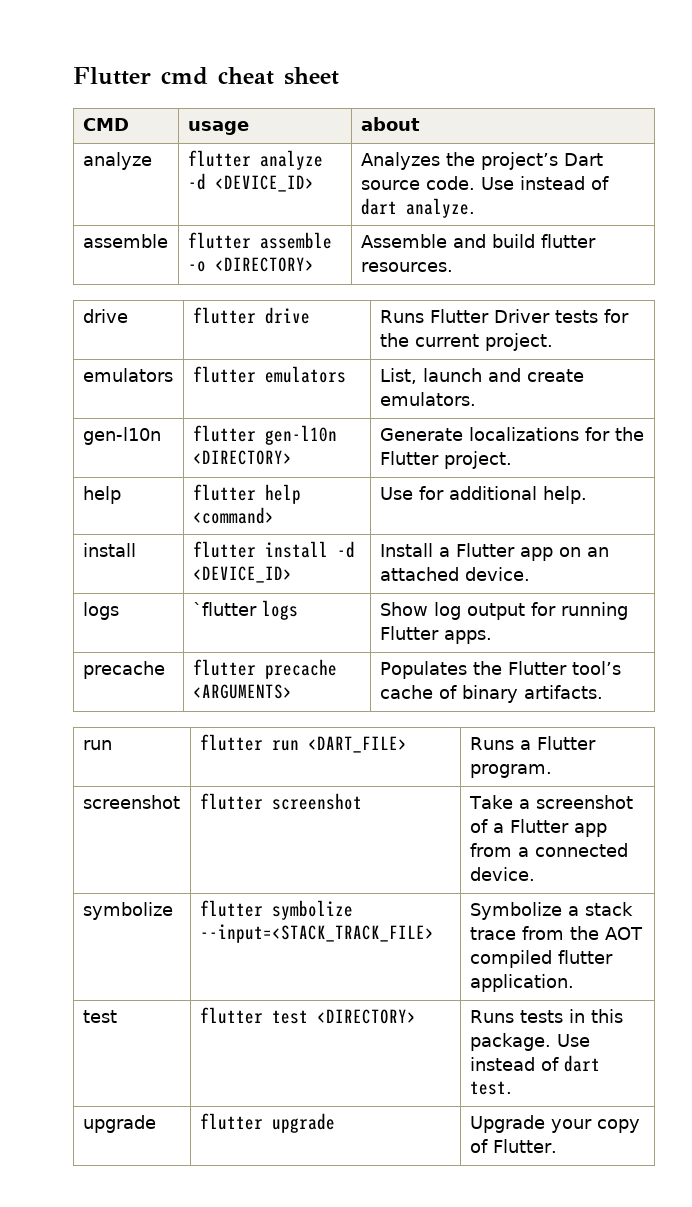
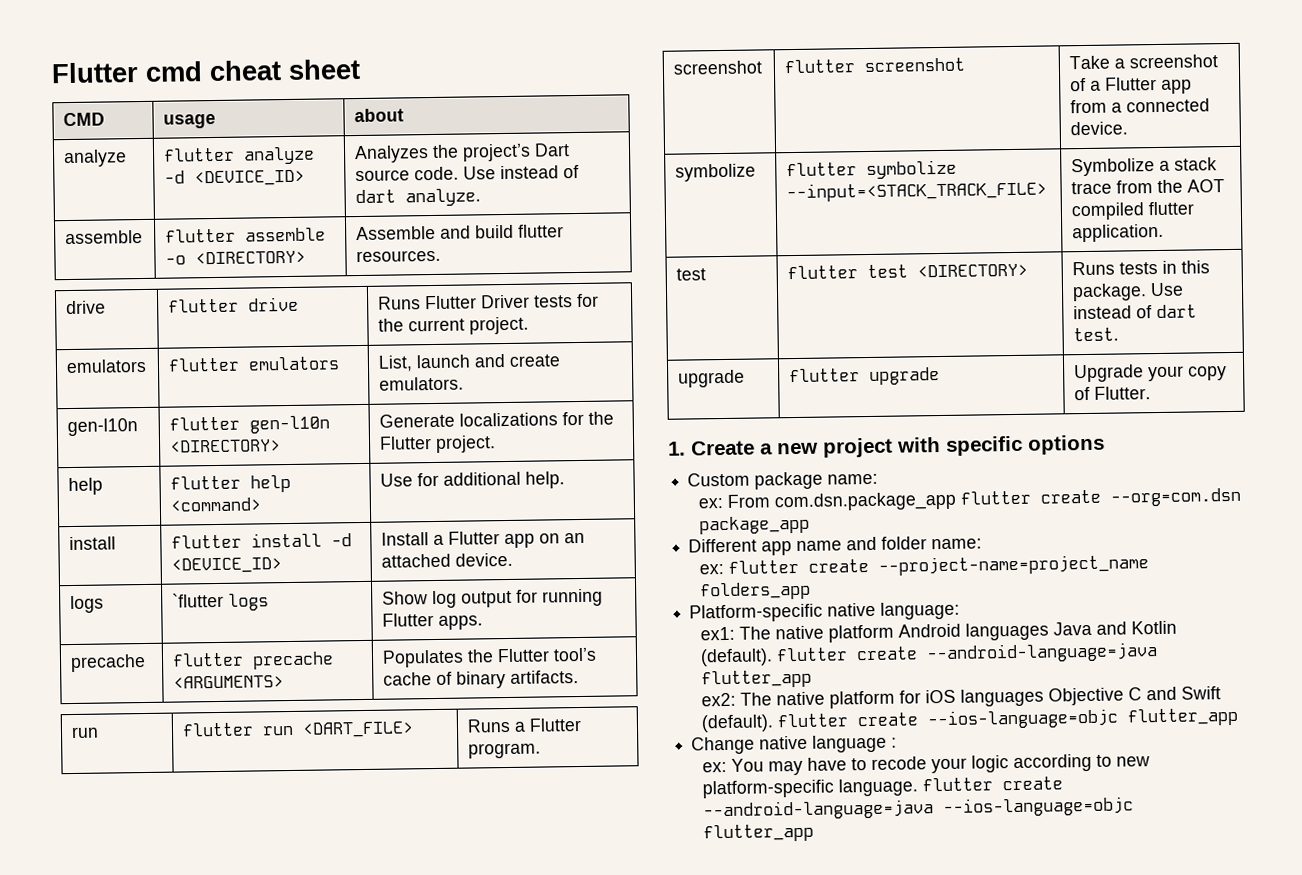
+ 1. Create a new project with specific options
+ Custom package name:
+ ex: From com.dsn.package_app flutter create --org=com.dsn package_app
+ Different app name and folder name:
+ ex: flutter create --project-name=project_name folders_app
+ Platform-specific native language:
+ ex1: The native platform Android languages Java and Kotlin (default). flutter create --android-language=java flutter_app
+ ex2: The native platform for iOS languages Objective C and Swift (default). flutter create --ios-language=objc flutter_app
+ Change native language :
+ ex: You may have to recode your logic according to new platform-specific language. flutter create --android-language=java --ios-language=objc flutter_app

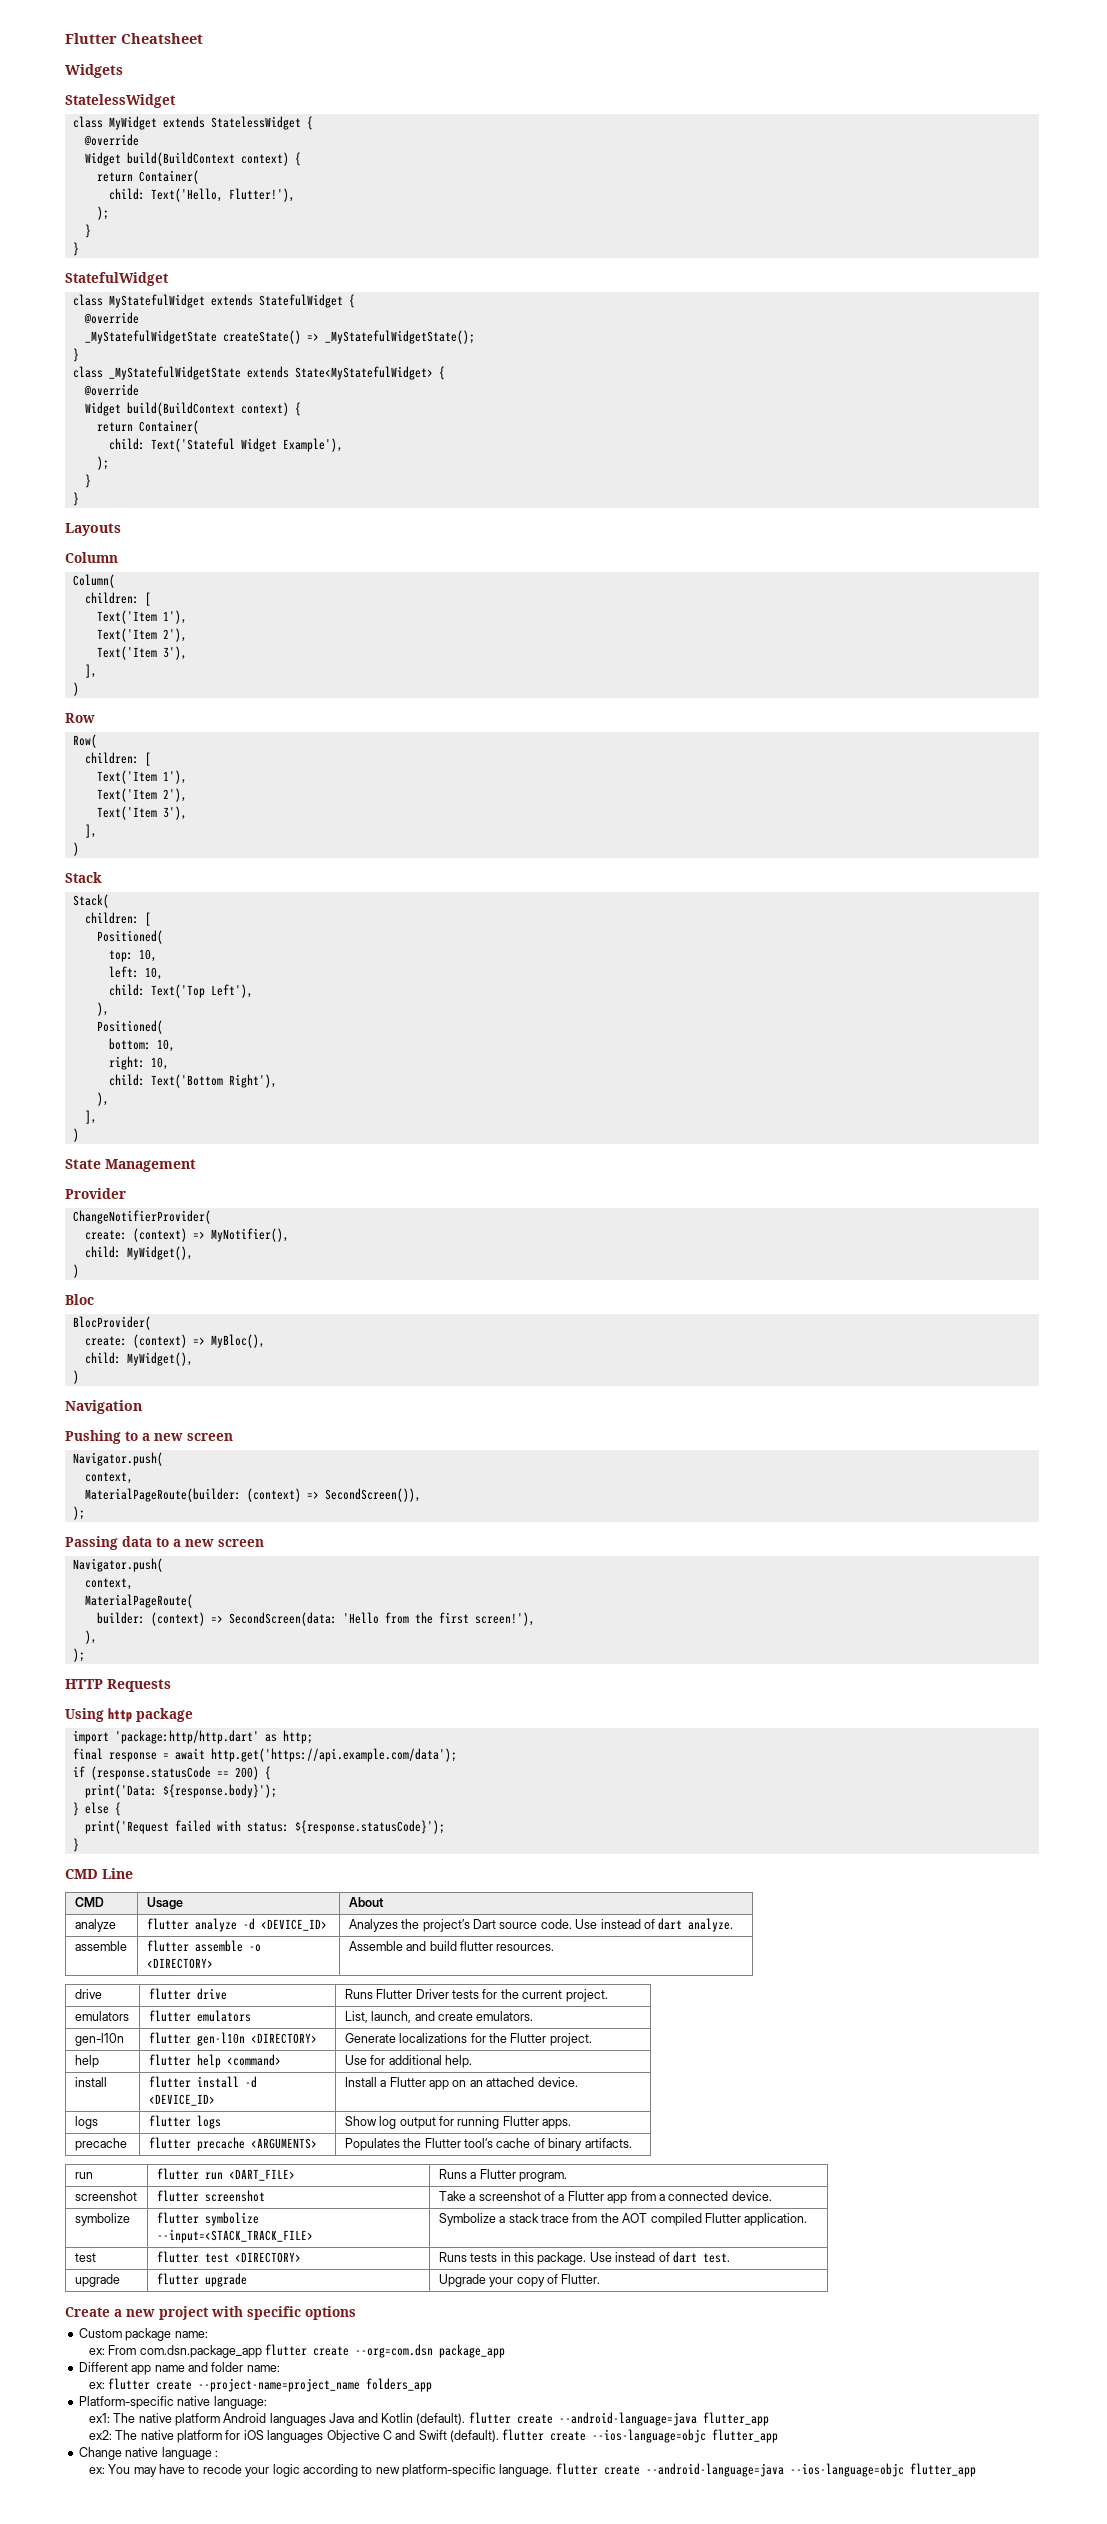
- Flutter cmd cheat sheet
+ Flutter Cheatsheet
+ Widgets
+ StatelessWidget
+ class MyWidget extends StatelessWidget {
+ @override
+ Widget build(BuildContext context) {
+ return Container(
+ child: Text('Hello, Flutter!'),
+ );
+ }
+ }
+ StatefulWidget
+ class MyStatefulWidget extends StatefulWidget {
+ @override
+ _MyStatefulWidgetState createState() => _MyStatefulWidgetState();
+ }
+ class _MyStatefulWidgetState extends State<MyStatefulWidget> {
+ @override
+ Widget build(BuildContext context) {
+ return Container(
+ child: Text('Stateful Widget Example'),
+ );
+ }
+ }
+ Layouts
+ Column
+ Column(
+ children: [
+ Text('Item 1'),
+ Text('Item 2'),
+ Text('Item 3'),
+ ],
+ )
+ Row
+ Row(
+ children: [
+ Text('Item 1'),
+ Text('Item 2'),
+ Text('Item 3'),
+ ],
+ )
+ Stack
+ Stack(
+ children: [
+ Positioned(
+ top: 10,
+ left: 10,
+ child: Text('Top Left'),
+ ),
+ Positioned(
+ bottom: 10,
+ right: 10,
+ child: Text('Bottom Right'),
+ ),
+ ],
+ )
+ State Management
+ Provider
+ ChangeNotifierProvider(
+ create: (context) => MyNotifier(),
+ child: MyWidget(),
+ )
+ Bloc
+ BlocProvider(
+ create: (context) => MyBloc(),
+ child: MyWidget(),
+ )
+ Navigation
+ Pushing to a new screen
+ Navigator.push(
+ context,
+ MaterialPageRoute(builder: (context) => SecondScreen()),
+ );
+ Passing data to a new screen
+ Navigator.push(
+ context,
+ MaterialPageRoute(
+ builder: (context) => SecondScreen(data: 'Hello from the first screen!'),
+ ),
+ );
+ HTTP Requests
+ Using http package
+ import 'package:http/http.dart' as http;
+ final response = await http.get('https://api.example.com/data');
+ if (response.statusCode == 200) {
+ print('Data: ${response.body}');
+ } else {
+ print('Request failed with status: ${response.statusCode}');
+ }
+ CMD Line
- CMD | usage | about
+ CMD | Usage | About
- emulators | flutter emulators | List, launch and create emulators.
+ emulators | flutter emulators | List, launch, and create emulators.
- logs | `flutter logs | Show log output for running Flutter apps.
+ logs | flutter logs | Show log output for running Flutter apps.
- symbolize | flutter symbolize --input=<STACK_TRACK_FILE> | Symbolize a stack trace from the AOT compiled flutter application.
+ symbolize | flutter symbolize --input=<STACK_TRACK_FILE> | Symbolize a stack trace from the AOT compiled Flutter application.
- 1. Create a new project with specific options
+ Create a new project with specific options

